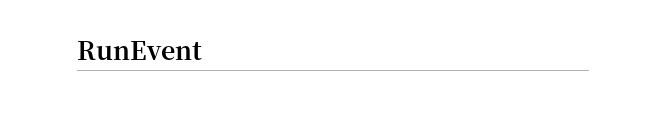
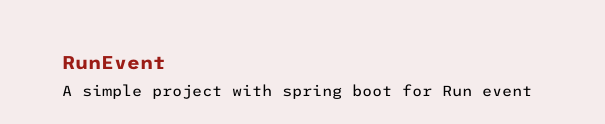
+ A simple project with spring boot for Run event

